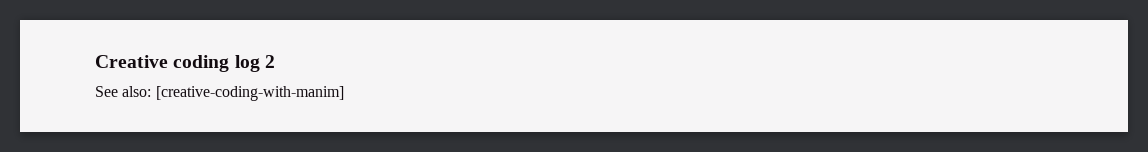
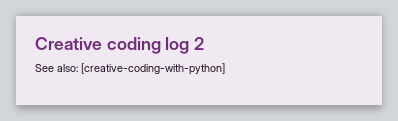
- See also: [creative-coding-with-manim]
+ See also: [creative-coding-with-python]

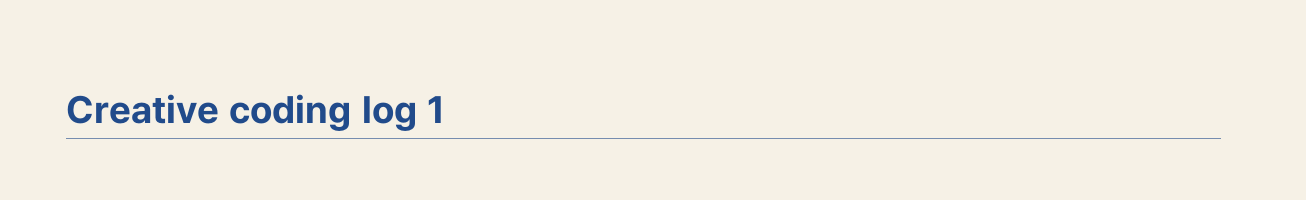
- Creative coding log 2
- See also: [creative-coding-with-python]
+ Creative coding log 1

